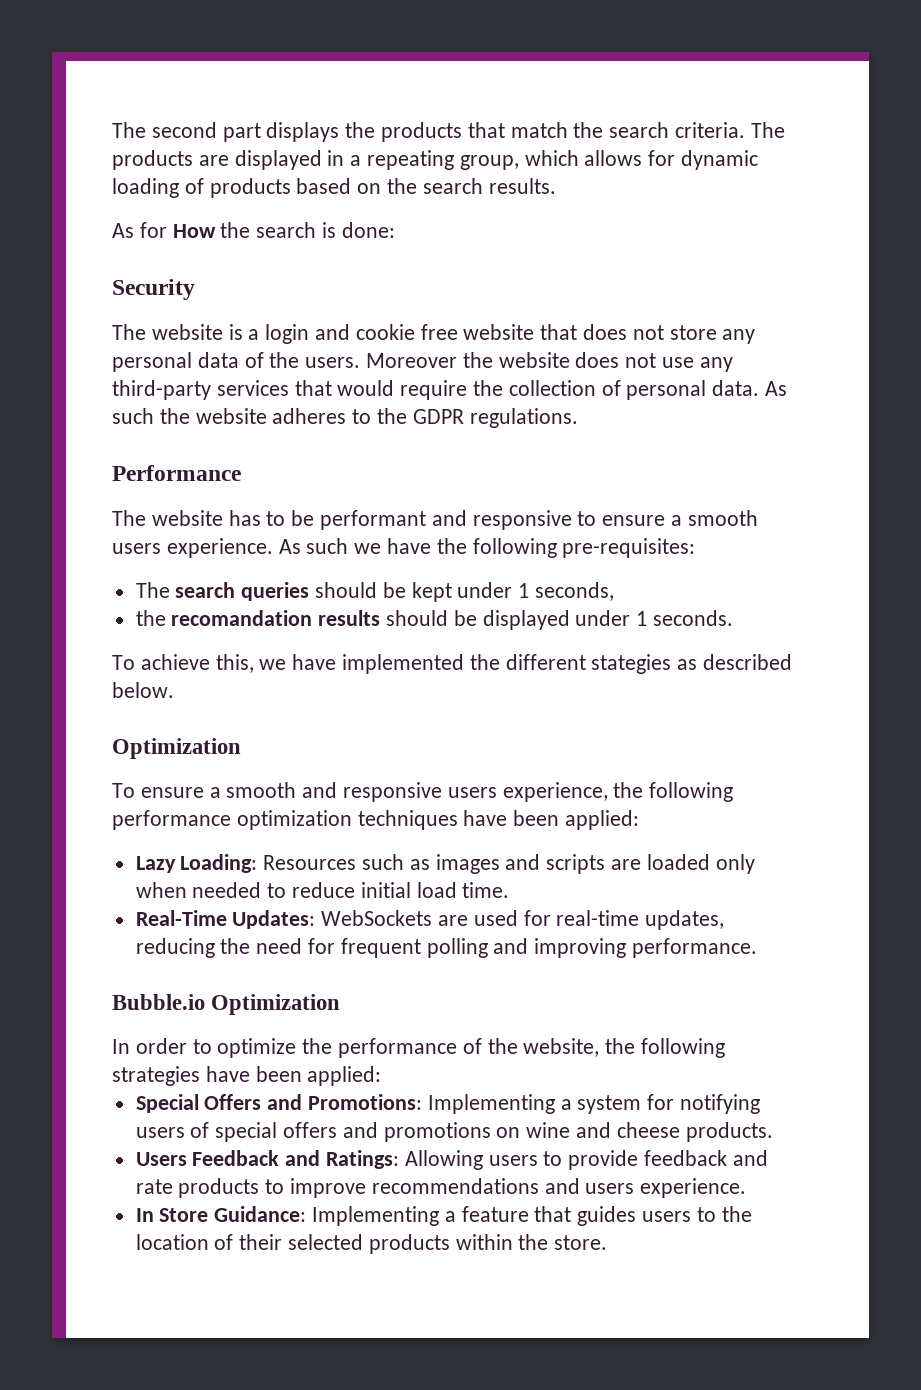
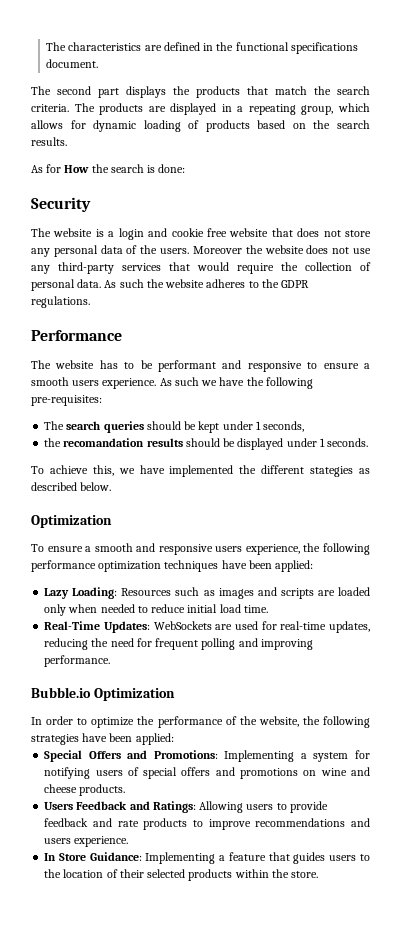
+ The characteristics are defined in the functional specifications document.

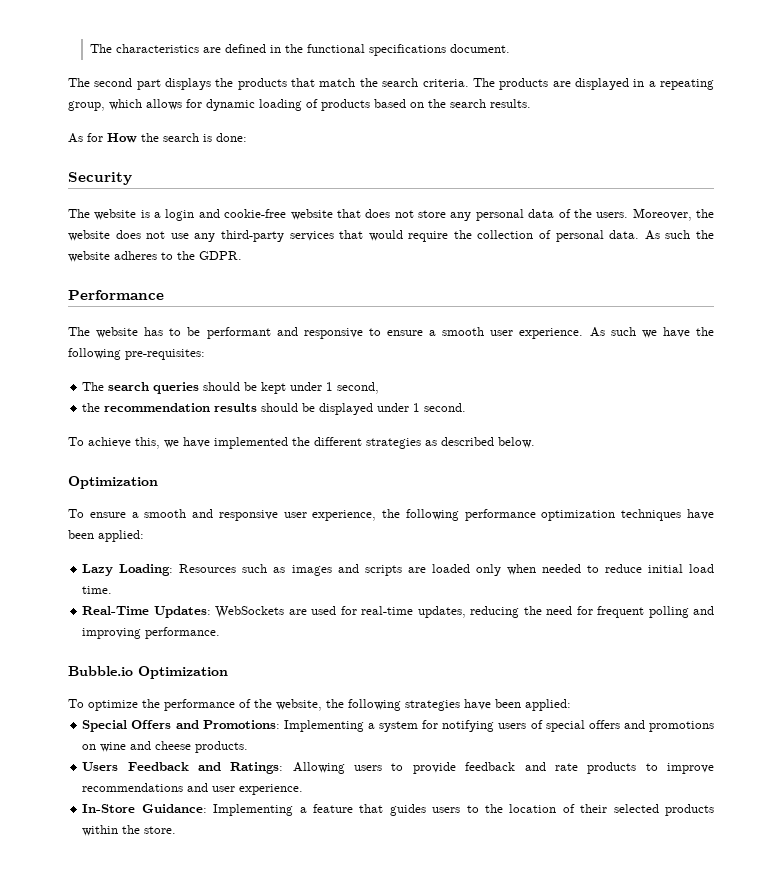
- The website is a login and cookie free website that does not store any personal data of the users.
+ The website is a login and cookie-free website that does not store any personal data of the users.
- Moreover the website does not use any third-party services that would require the collection of personal data.
+ Moreover, the website does not use any third-party services that would require the collection of personal data.
- As such the website adheres to the GDPR regulations.
+ As such the website adheres to the GDPR.
- The website has to be performant and responsive to ensure a smooth users experience.
+ The website has to be performant and responsive to ensure a smooth user experience.
- The search queries should be kept under 1 seconds,
- the recomandation results should be displayed under 1 seconds.
+ The search queries should be kept under 1 second,
+ the recommendation results should be displayed under 1 second.
- To achieve this, we have implemented the different stategies as described below.
+ To achieve this, we have implemented the different strategies as described below.
- To ensure a smooth and responsive users experience, the following performance optimization techniques have been applied:
+ To ensure a smooth and responsive user experience, the following performance optimization techniques have been applied:
- In order to optimize the performance of the website, the following strategies have been applied:
+ To optimize the performance of the website, the following strategies have been applied:
- Users Feedback and Ratings: Allowing users to provide feedback and rate products to improve recommendations and users experience.
+ Users Feedback and Ratings: Allowing users to provide feedback and rate products to improve recommendations and user experience.
- In Store Guidance: Implementing a feature that guides users to the location of their selected products within the store.
+ In-Store Guidance: Implementing a feature that guides users to the location of their selected products within the store.

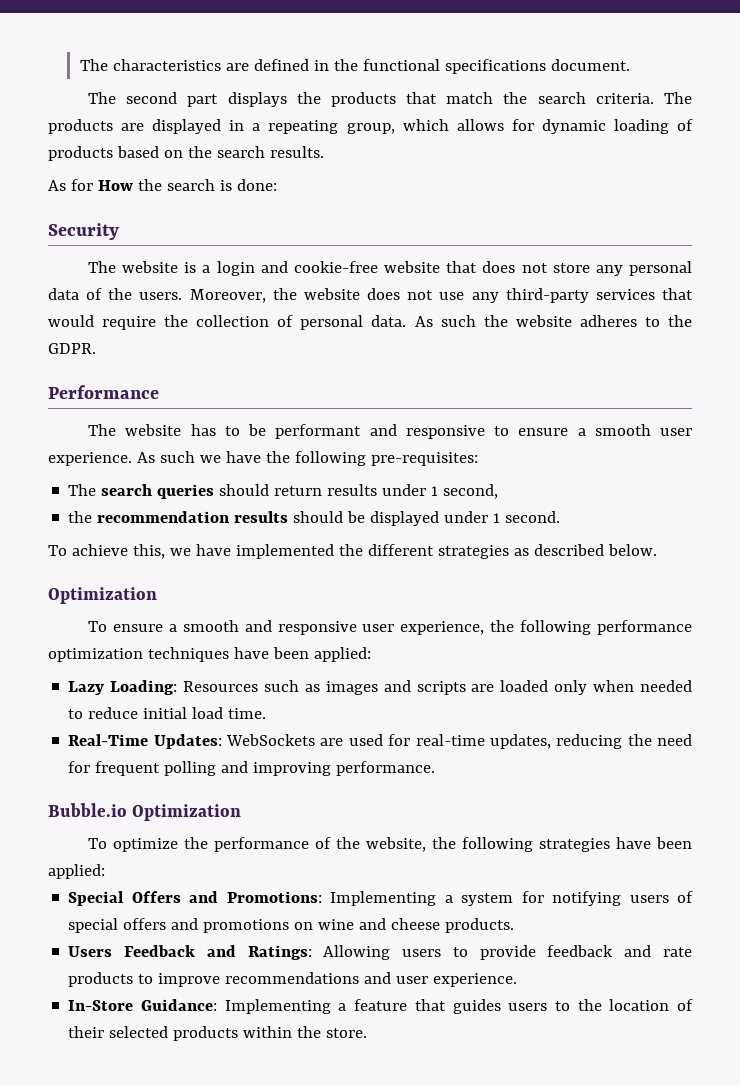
- The search queries should be kept under 1 second,
+ The search queries should return results under 1 second,

